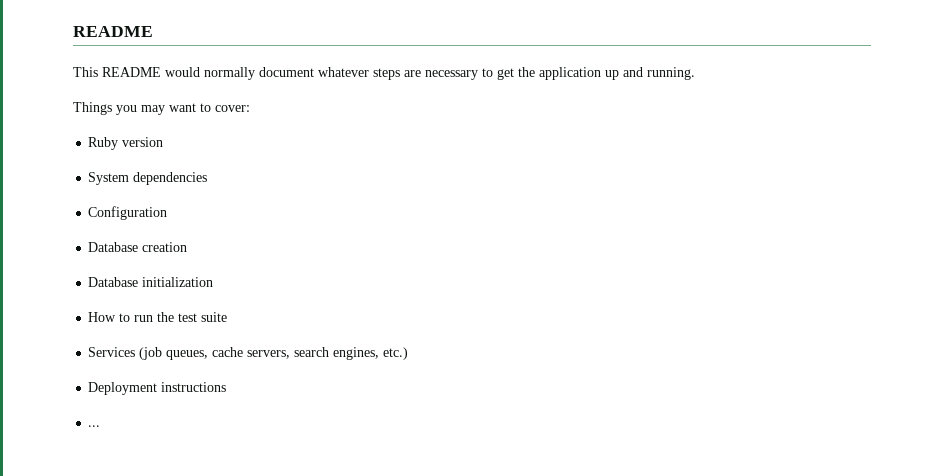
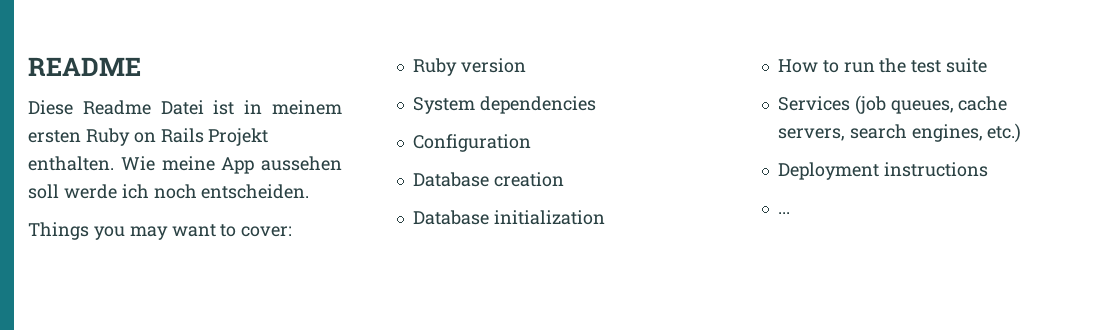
- This README would normally document whatever steps are necessary to get the application up and running.
+ Diese Readme Datei ist in meinem ersten Ruby on Rails Projekt enthalten. Wie meine App aussehen soll werde ich noch entscheiden.

